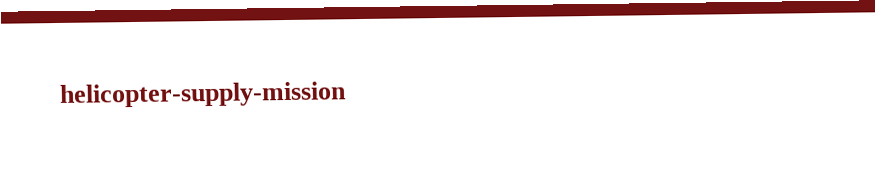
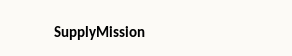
- helicopter-supply-mission
+ SupplyMission

